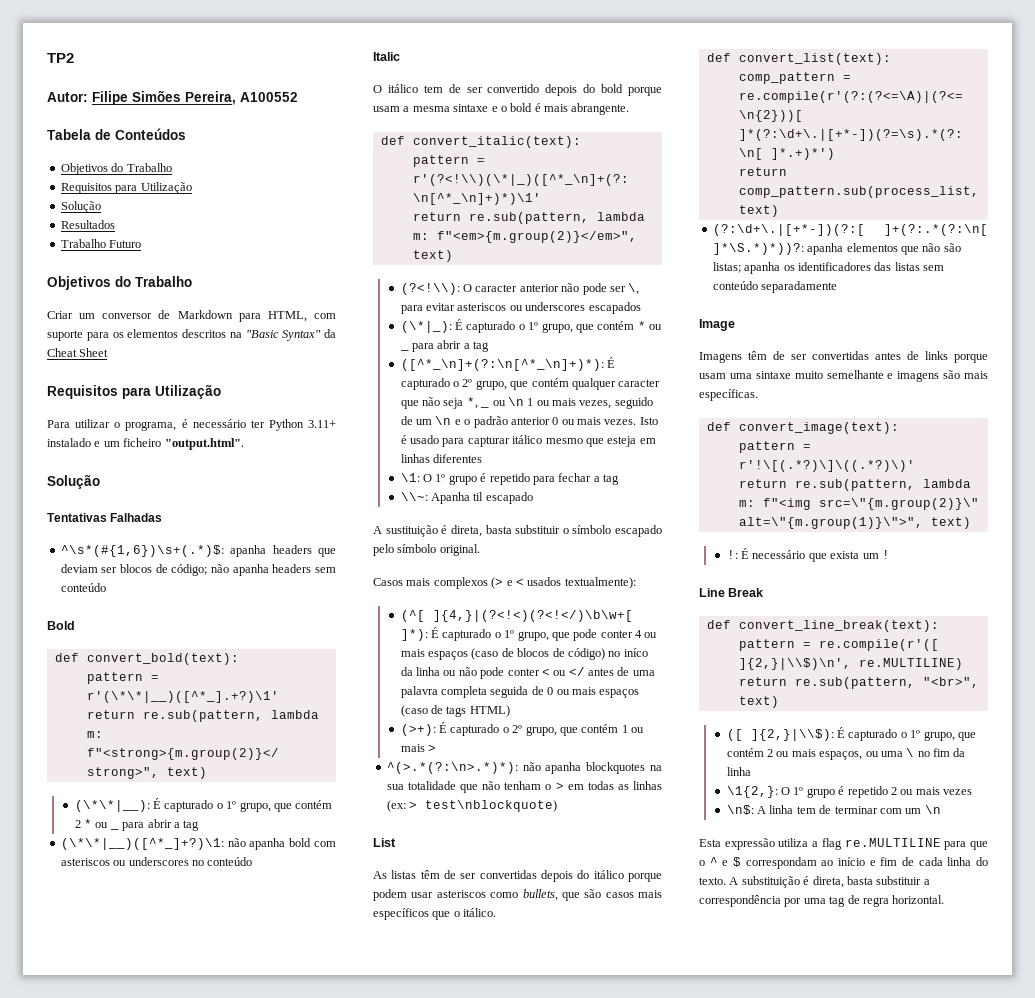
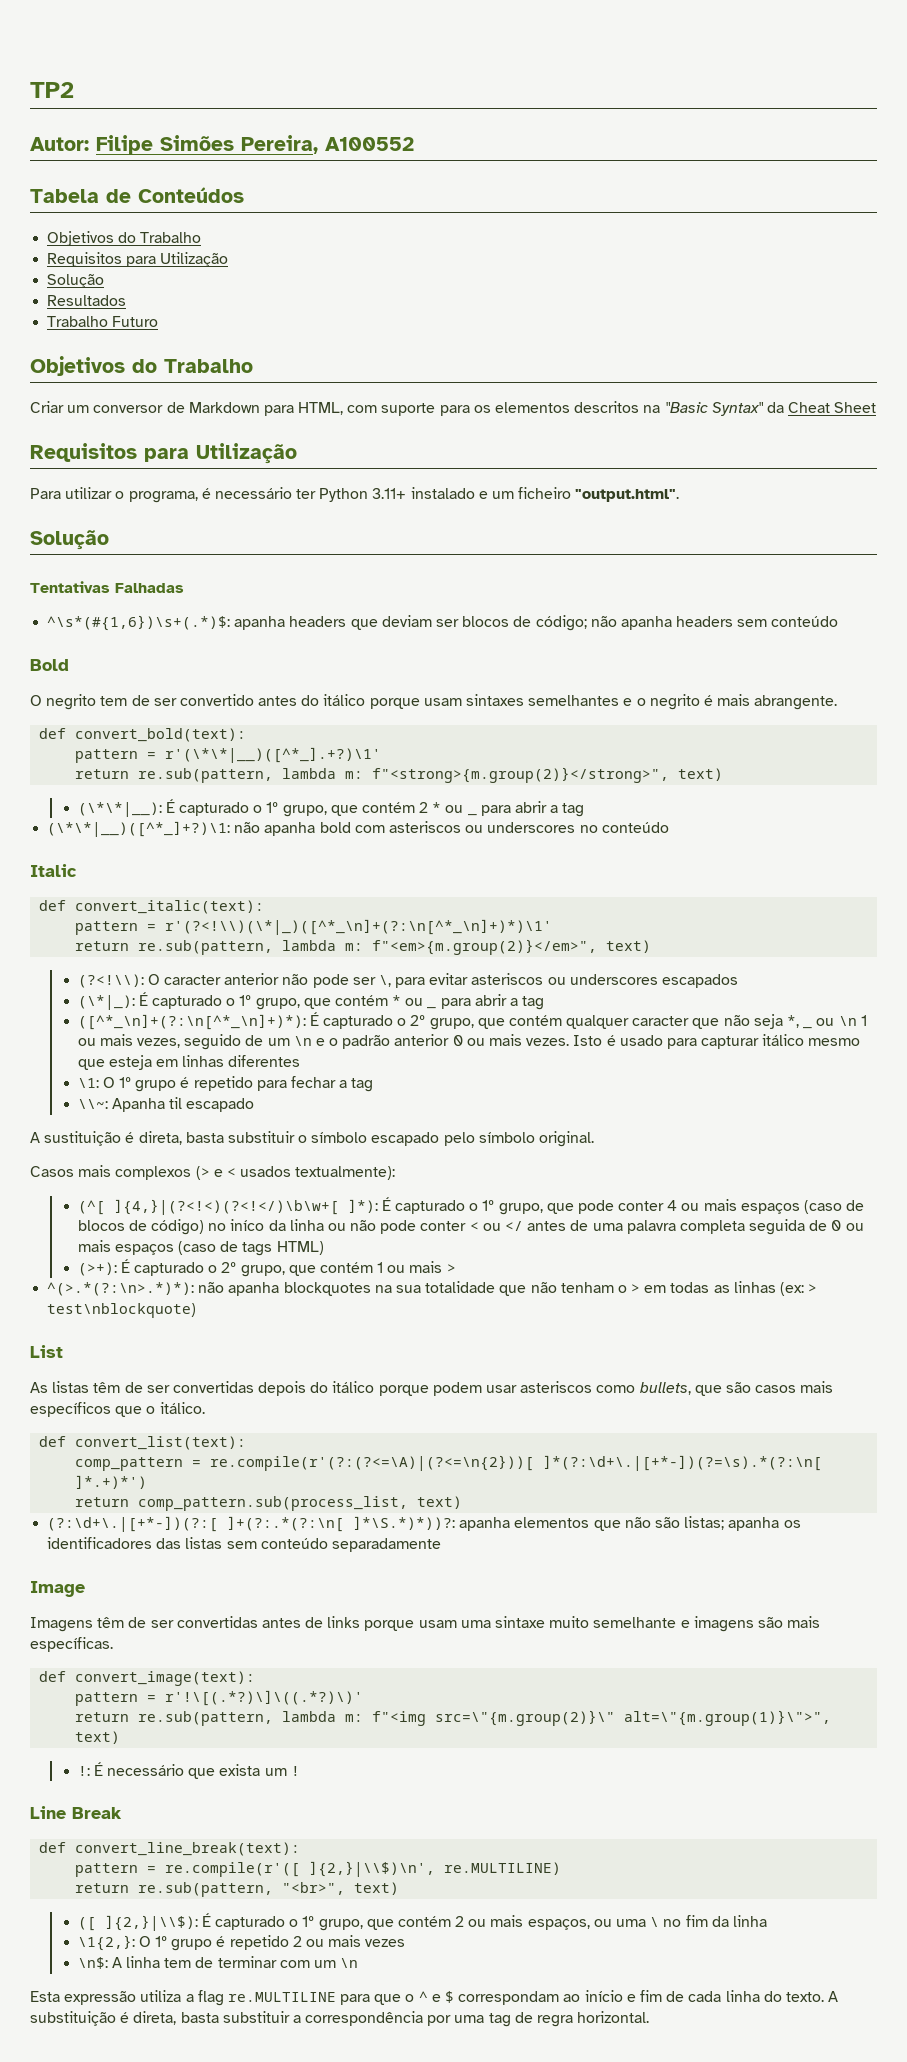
+ O negrito tem de ser convertido antes do itálico porque usam sintaxes semelhantes e o negrito é mais abrangente.
- O itálico tem de ser convertido depois do bold porque usam a mesma sintaxe e o bold é mais abrangente.

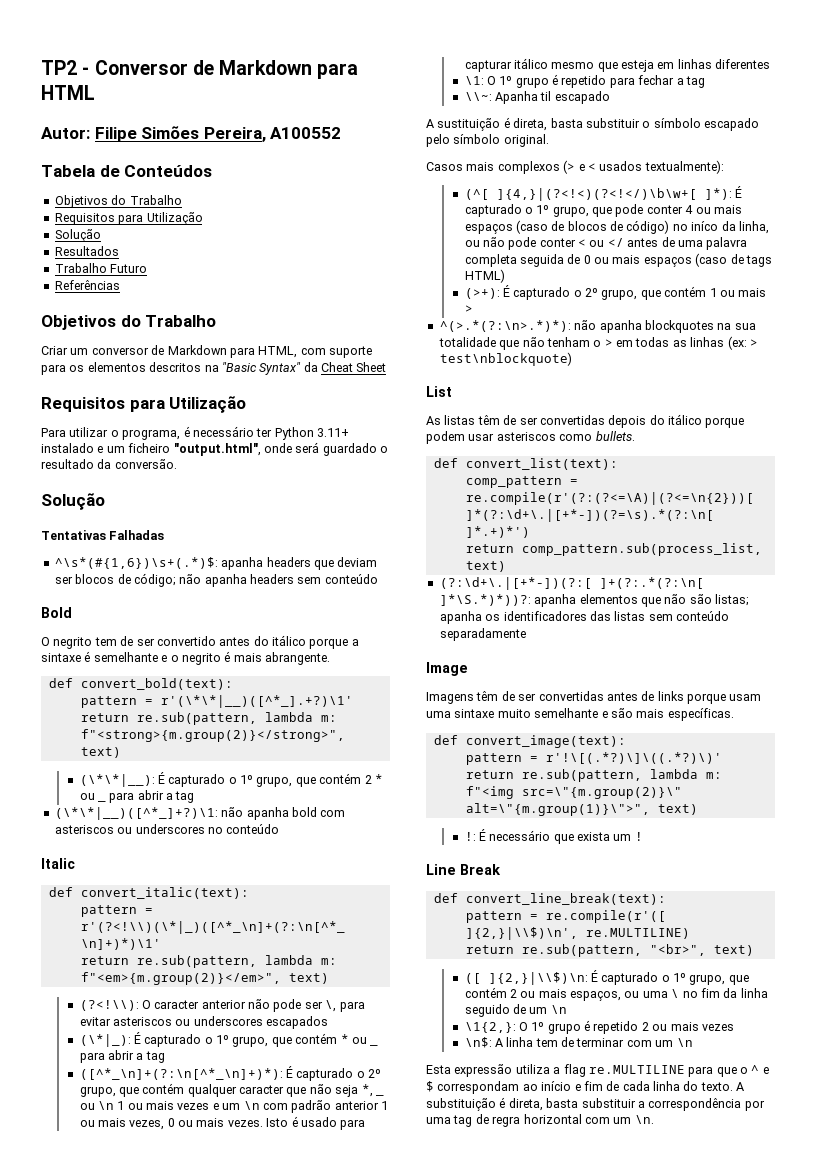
- TP2
+ TP2 - Conversor de Markdown para HTML
+ Referências
- Para utilizar o programa, é necessário ter Python 3.11+ instalado e um ficheiro "output.html".
+ Para utilizar o programa, é necessário ter Python 3.11+ instalado e um ficheiro "output.html", onde será guardado o resultado da conversão.
- O negrito tem de ser convertido antes do itálico porque usam sintaxes semelhantes e o negrito é mais abrangente.
+ O negrito tem de ser convertido antes do itálico porque a sintaxe é semelhante e o negrito é mais abrangente.
- ([^*_\n]+(?:\n[^*_\n]+)*): É capturado o 2º grupo, que contém qualquer caracter que não seja *, _ ou \n 1 ou mais vezes, seguido de um \n e o padrão anterior 0 ou mais vezes.
+ ([^*_\n]+(?:\n[^*_\n]+)*): É capturado o 2º grupo, que contém qualquer caracter que não seja *, _ ou \n 1 ou mais vezes e um \n com padrão anterior 1 ou mais vezes, 0 ou mais vezes.
- (^[ ]{4,}|(?<!<)(?<!</)\b\w+[ ]*): É capturado o 1º grupo, que pode conter 4 ou mais espaços (caso de blocos de código) no iníco da linha ou não pode conter < ou </ antes de uma palavra completa seguida de 0 ou mais espaços (caso de tags HTML)
+ (^[ ]{4,}|(?<!<)(?<!</)\b\w+[ ]*): É capturado o 1º grupo, que pode conter 4 ou mais espaços (caso de blocos de código) no iníco da linha, ou não pode conter < ou </ antes de uma palavra completa seguida de 0 ou mais espaços (caso de tags HTML)
- As listas têm de ser convertidas depois do itálico porque podem usar asteriscos como bullets, que são casos mais específicos que o itálico.
+ As listas têm de ser convertidas depois do itálico porque podem usar asteriscos como bullets.
- Imagens têm de ser convertidas antes de links porque usam uma sintaxe muito semelhante e imagens são mais específicas.
+ Imagens têm de ser convertidas antes de links porque usam uma sintaxe muito semelhante e são mais específicas.
- ([ ]{2,}|\\$): É capturado o 1º grupo, que contém 2 ou mais espaços, ou uma \ no fim da linha
+ ([ ]{2,}|\\$)\n: É capturado o 1º grupo, que contém 2 ou mais espaços, ou uma \ no fim da linha seguido de um \n
- A substituição é direta, basta substituir a correspondência por uma tag de regra horizontal.
+ A substituição é direta, basta substituir a correspondência por uma tag de regra horizontal com um \n.

